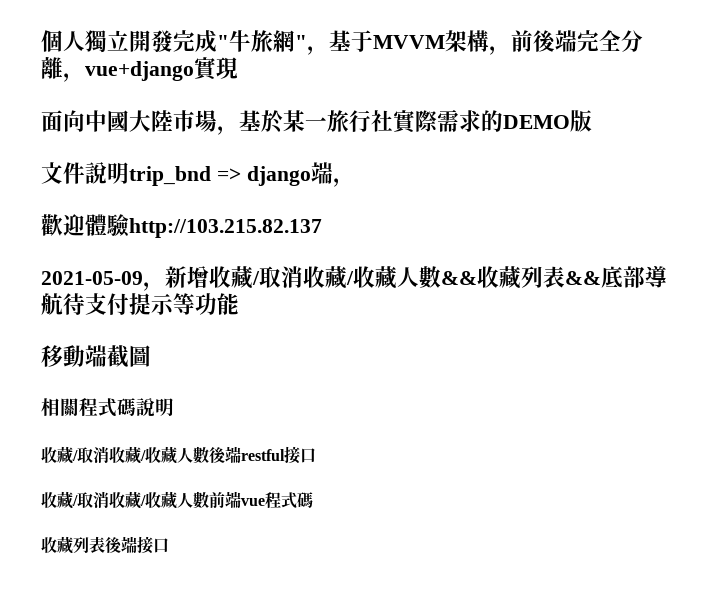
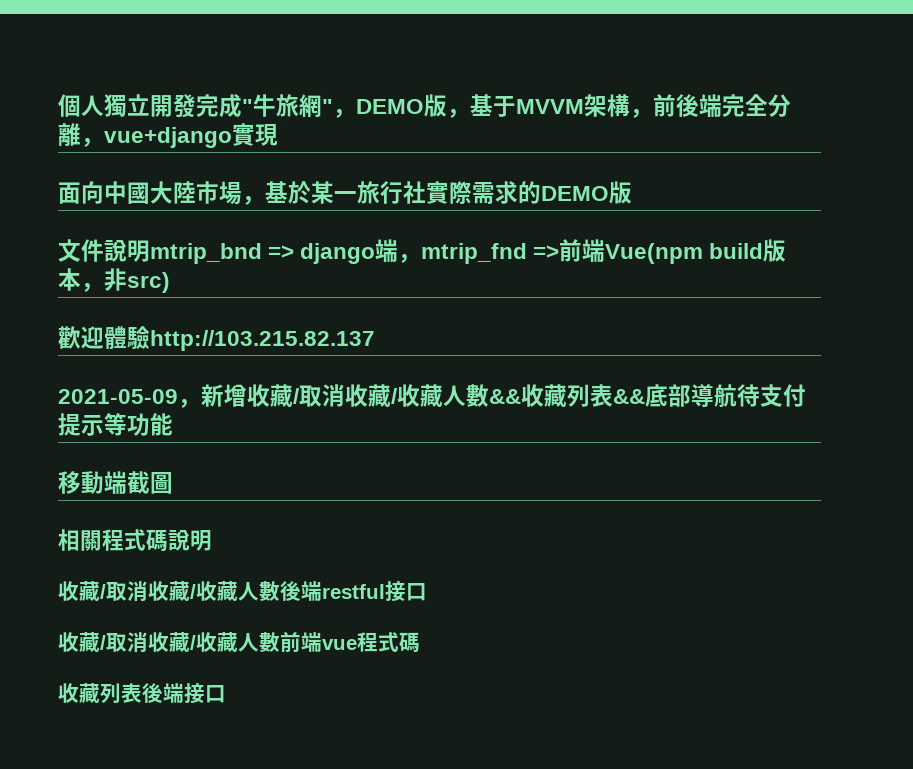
- 個人獨立開發完成"牛旅網"，基于MVVM架構，前後端完全分離，vue+django實現
+ 個人獨立開發完成"牛旅網"，DEMO版，基于MVVM架構，前後端完全分離，vue+django實現
- 文件說明trip_bnd => django端，
+ 文件說明mtrip_bnd => django端，mtrip_fnd =>前端Vue(npm build版本，非src)

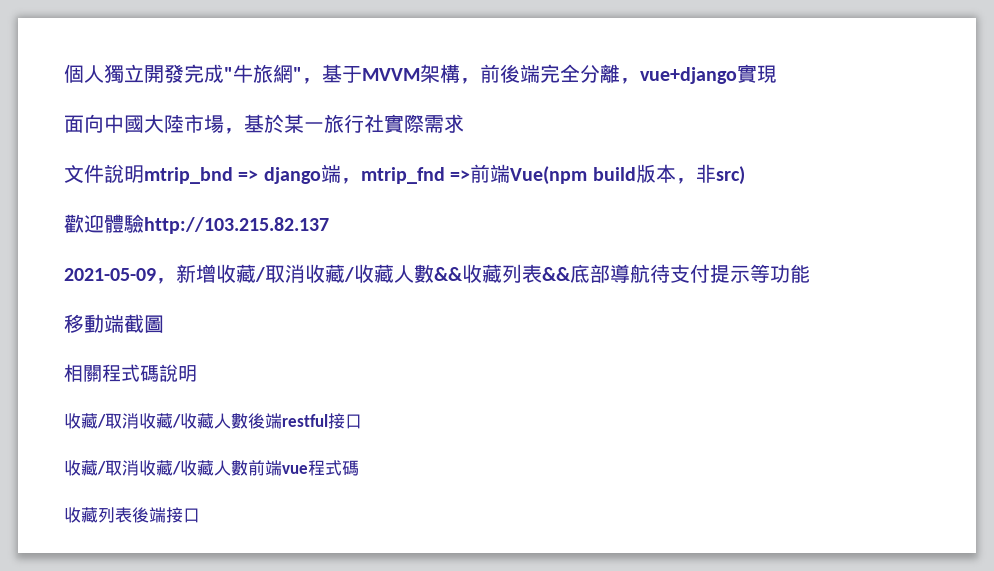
- 個人獨立開發完成"牛旅網"，DEMO版，基于MVVM架構，前後端完全分離，vue+django實現
+ 個人獨立開發完成"牛旅網"，基于MVVM架構，前後端完全分離，vue+django實現
- 面向中國大陸市場，基於某一旅行社實際需求的DEMO版
+ 面向中國大陸市場，基於某一旅行社實際需求

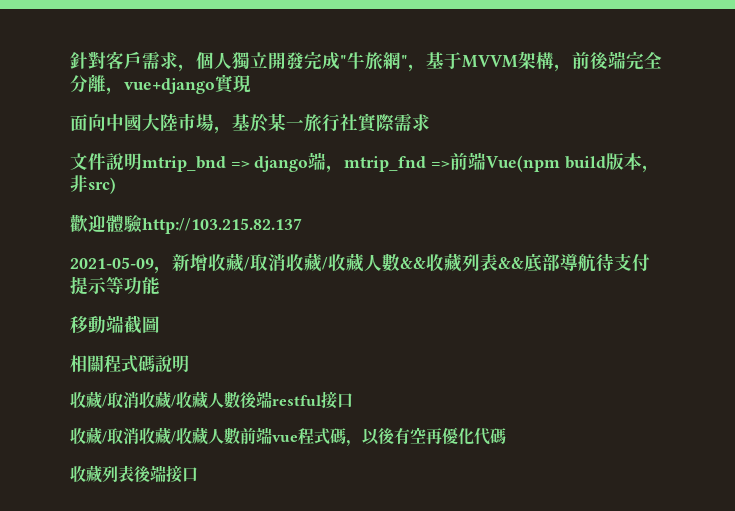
- 個人獨立開發完成"牛旅網"，基于MVVM架構，前後端完全分離，vue+django實現
+ 針對客戶需求，個人獨立開發完成"牛旅網"，基于MVVM架構，前後端完全分離，vue+django實現
- 收藏/取消收藏/收藏人數前端vue程式碼
+ 收藏/取消收藏/收藏人數前端vue程式碼，以後有空再優化代碼

